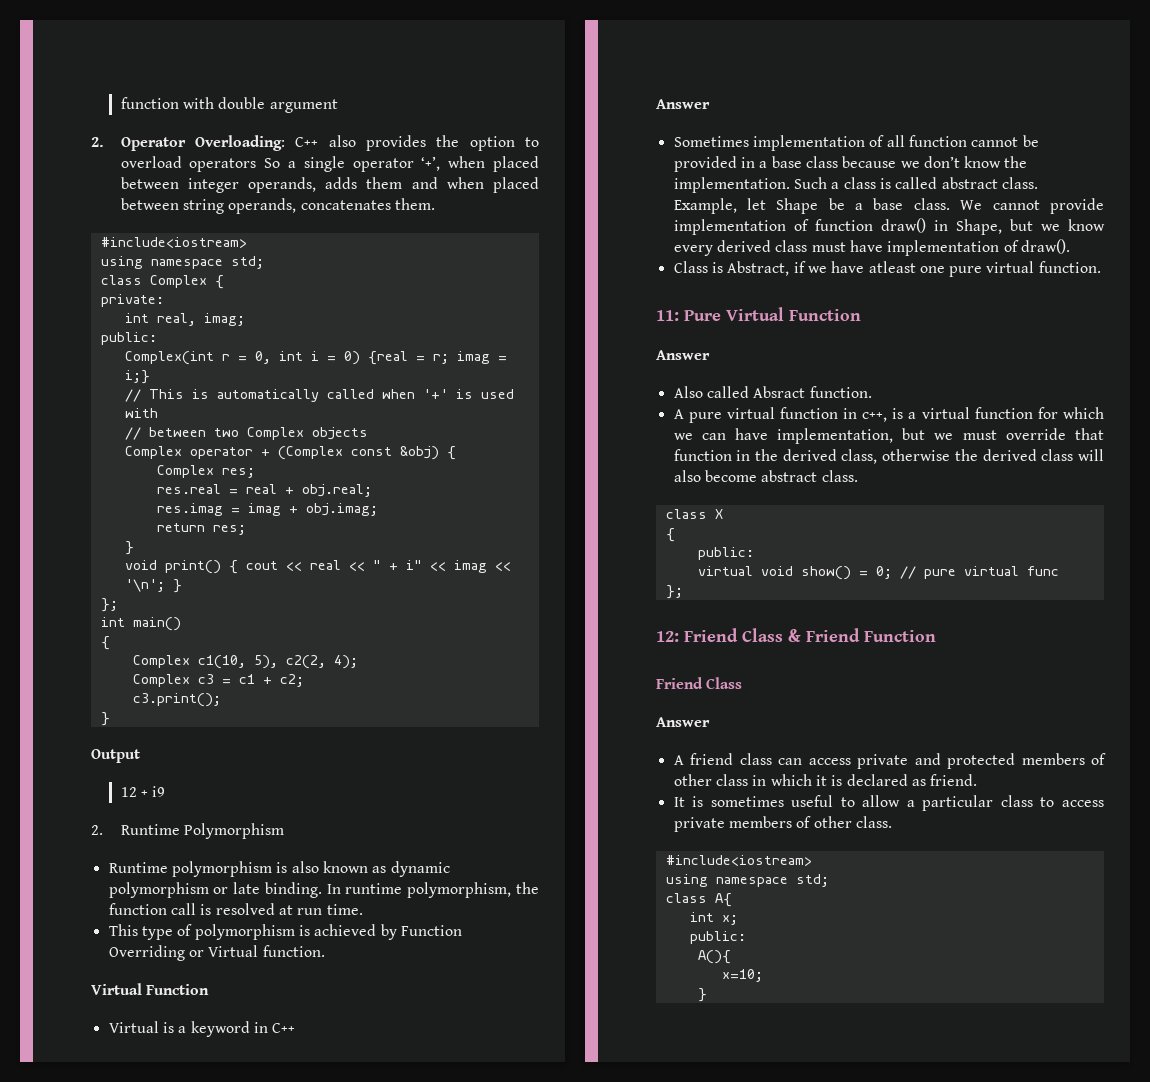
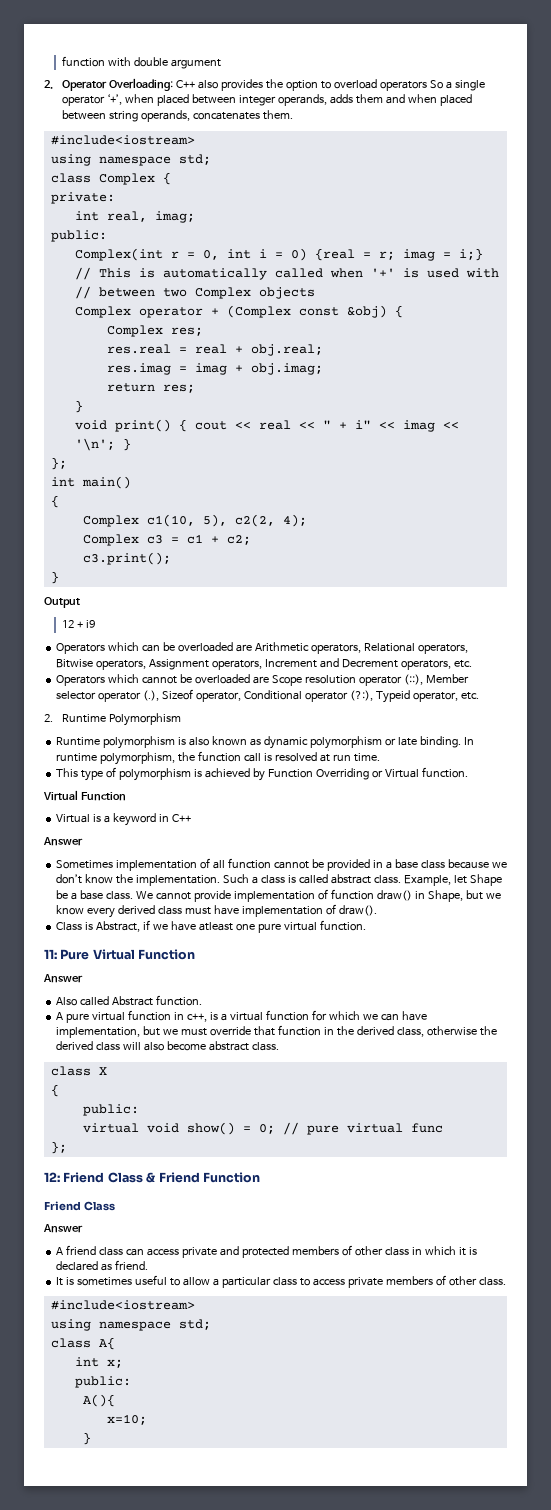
+ Operators which can be overloaded are Arithmetic operators, Relational operators, Bitwise operators, Assignment operators, Increment and Decrement operators, etc.
+ Operators which cannot be overloaded are Scope resolution operator (::), Member selector operator (.), Sizeof operator, Conditional operator (?:), Typeid operator, etc.
- Also called Absract function.
+ Also called Abstract function.

